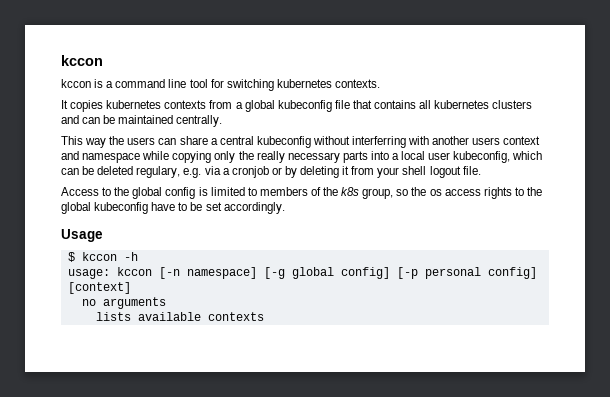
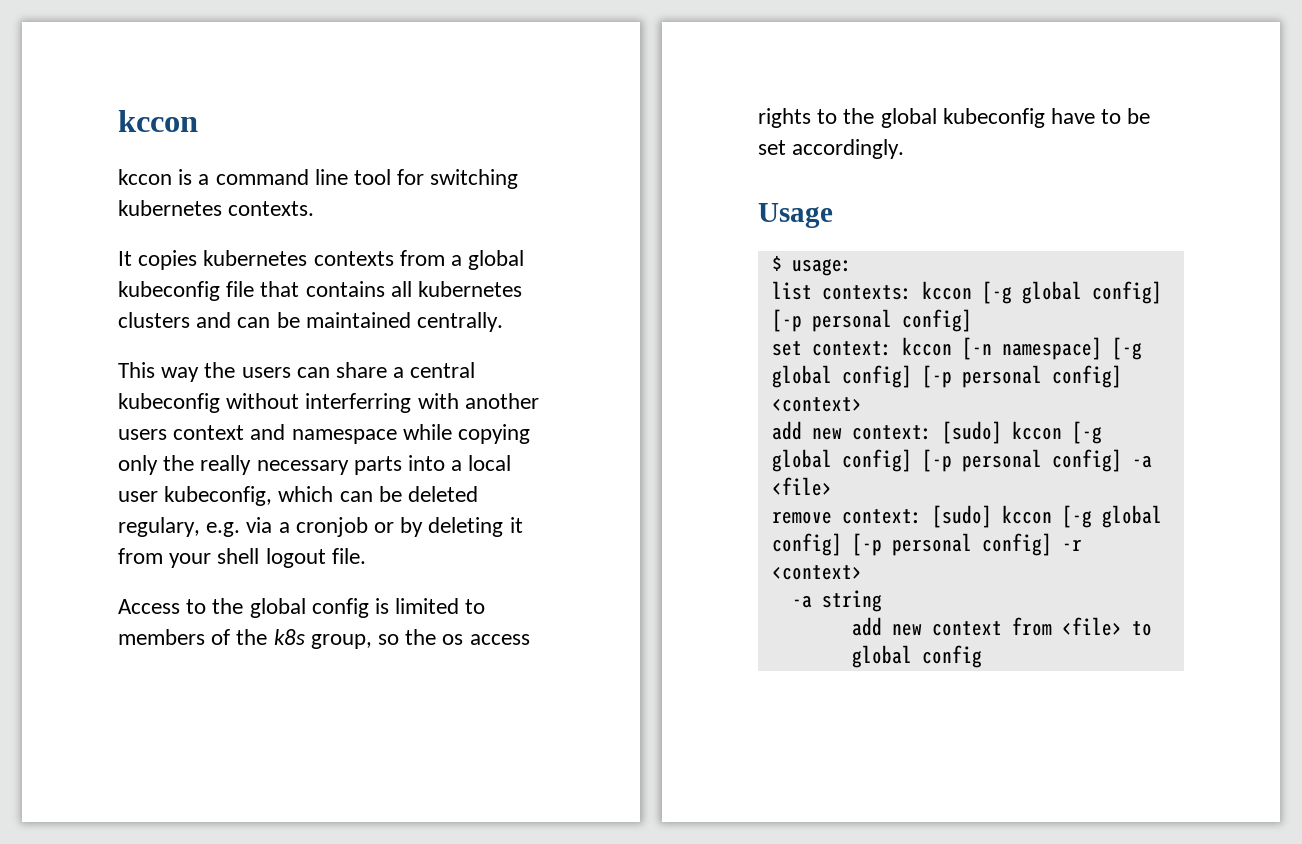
- $ kccon -h
- usage: kccon [-n namespace] [-g global config] [-p personal config] [context]
- no arguments
- lists available contexts
+ $ usage:
+ list contexts: kccon [-g global config] [-p personal config]
+ set context: kccon [-n namespace] [-g global config] [-p personal config] <context>
+ add new context: [sudo] kccon [-g global config] [-p personal config] -a <file>
+ remove context: [sudo] kccon [-g global config] [-p personal config] -r <context>
+ -a string
+ add new context from <file> to global config

